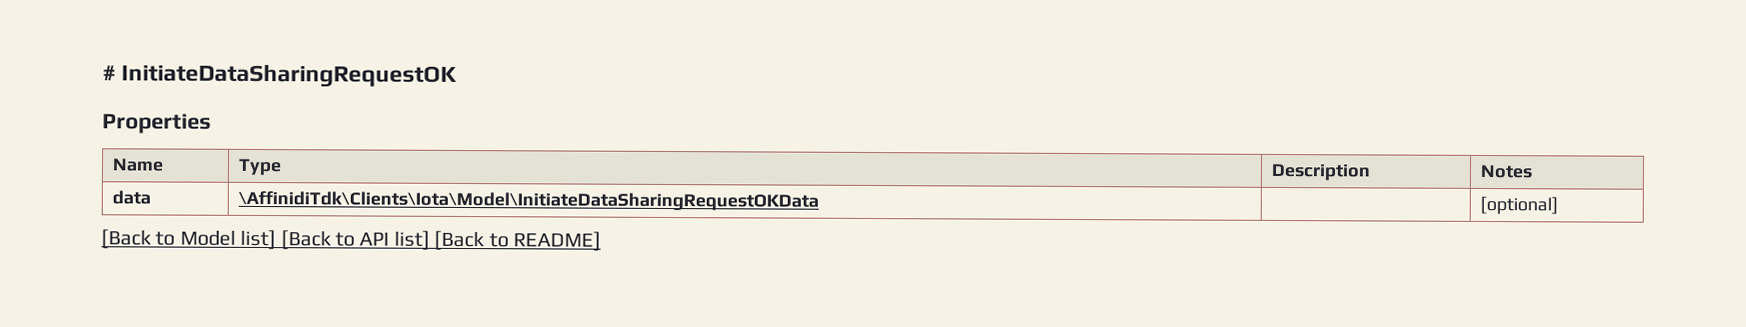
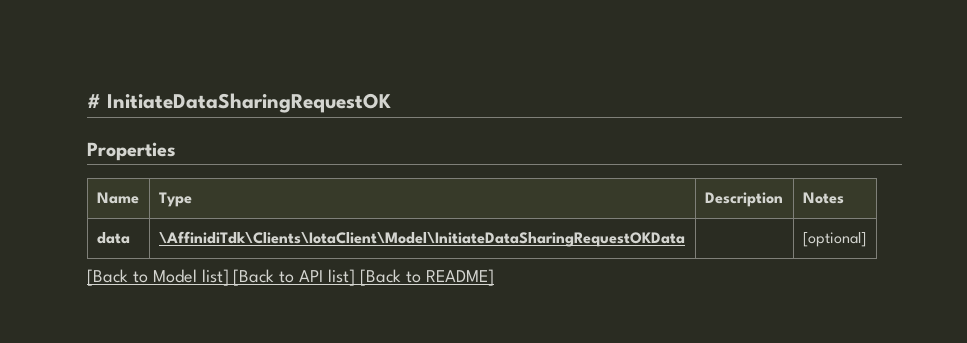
- data | \AffinidiTdk\Clients\Iota\Model\InitiateDataSharingRequestOKData | | [optional]
+ data | \AffinidiTdk\Clients\IotaClient\Model\InitiateDataSharingRequestOKData | | [optional]

